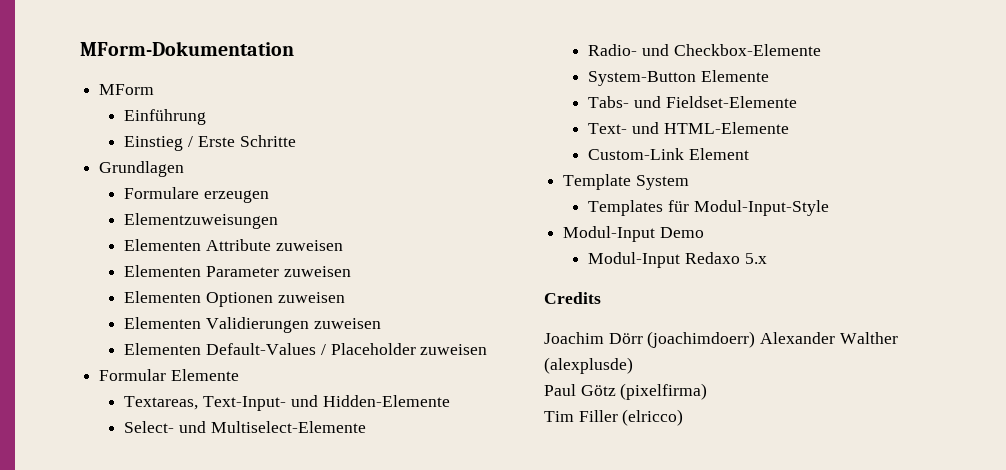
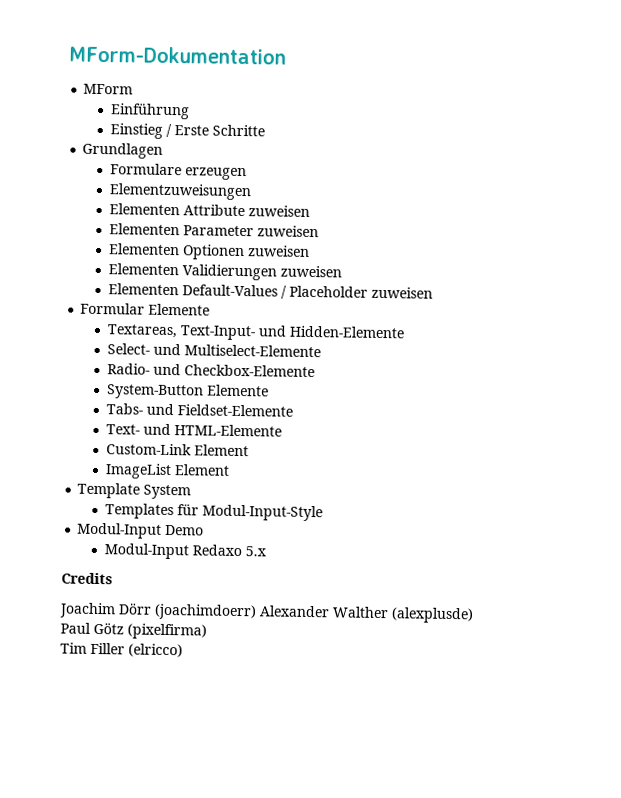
+ ImageList Element

